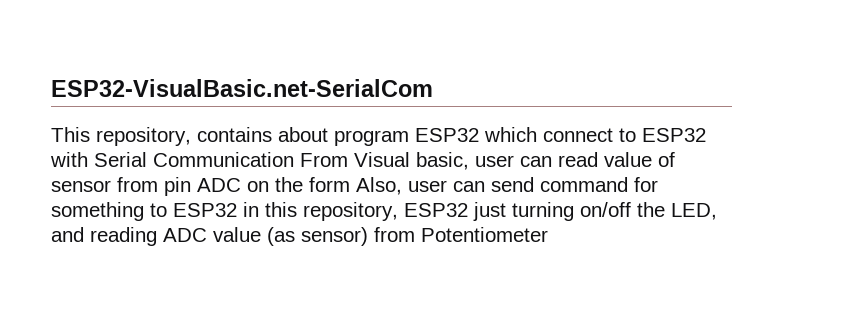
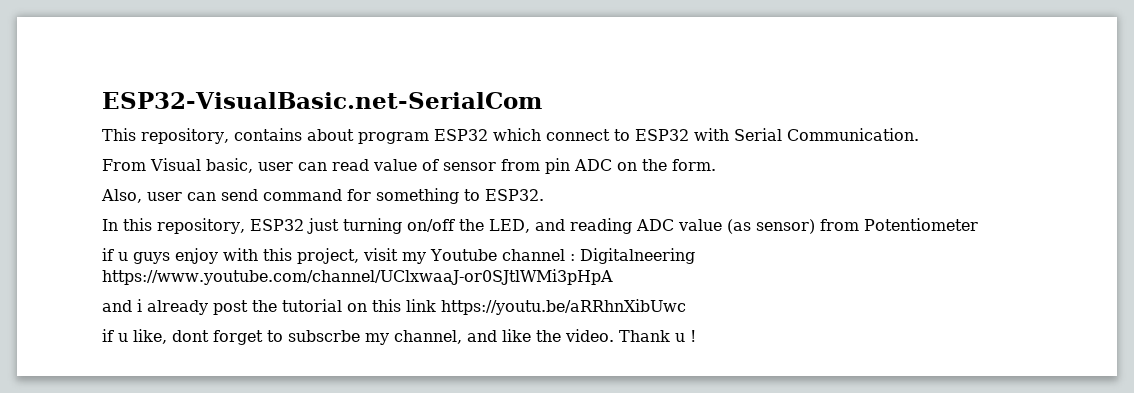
- This repository, contains about program ESP32 which connect to ESP32 with Serial Communication From Visual basic, user can read value of sensor from pin ADC on the form Also, user can send command for something to ESP32 in this repository, ESP32 just turning on/off the LED, and reading ADC value (as sensor) from Potentiometer
+ This repository, contains about program ESP32 which connect to ESP32 with Serial Communication.
+ From Visual basic, user can read value of sensor from pin ADC on the form.
+ Also, user can send command for something to ESP32.
+ In this repository, ESP32 just turning on/off the LED, and reading ADC value (as sensor) from Potentiometer
+ if u guys enjoy with this project, visit my Youtube channel : Digitalneering https://www.youtube.com/channel/UClxwaaJ-or0SJtlWMi3pHpA
+ and i already post the tutorial on this link https://youtu.be/aRRhnXibUwc
+ if u like, dont forget to subscrbe my channel, and like the video. Thank u !

